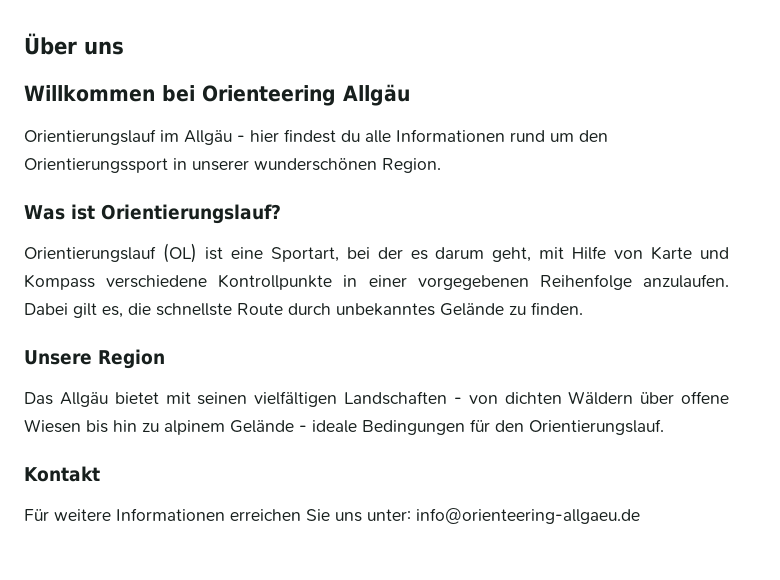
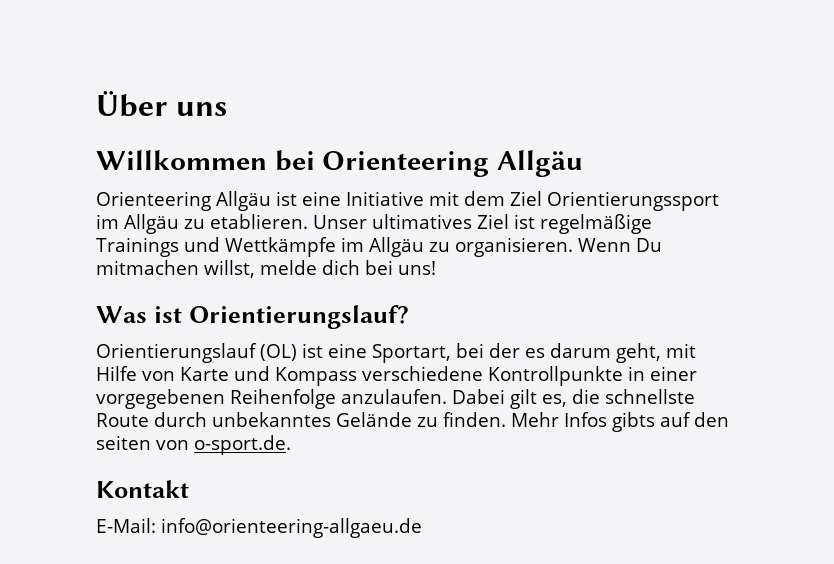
- Orientierungslauf im Allgäu - hier findest du alle Informationen rund um den Orientierungssport in unserer wunderschönen Region.
+ Orienteering Allgäu ist eine Initiative mit dem Ziel Orientierungssport im Allgäu zu etablieren. Unser ultimatives Ziel ist regelmäßige Trainings und Wettkämpfe im Allgäu zu organisieren. Wenn Du mitmachen willst, melde dich bei uns!
- Dabei gilt es, die schnellste Route durch unbekanntes Gelände zu finden.
- Unsere Region
- Das Allgäu bietet mit seinen vielfältigen Landschaften - von dichten Wäldern über offene Wiesen bis hin zu alpinem Gelände - ideale Bedingungen für den Orientierungslauf.
+ Dabei gilt es, die schnellste Route durch unbekanntes Gelände zu finden. Mehr Infos gibts auf den seiten von o-sport.de.
  Kontakt
- Für weitere Informationen erreichen Sie uns unter: info@orienteering-allgaeu.de
+ E-Mail: info@orienteering-allgaeu.de

